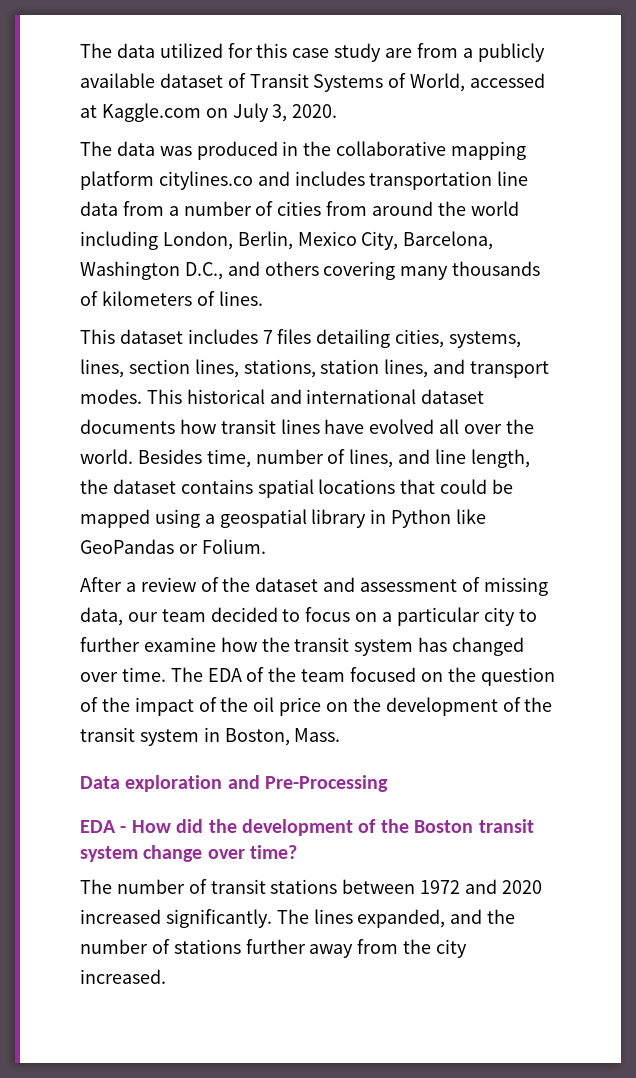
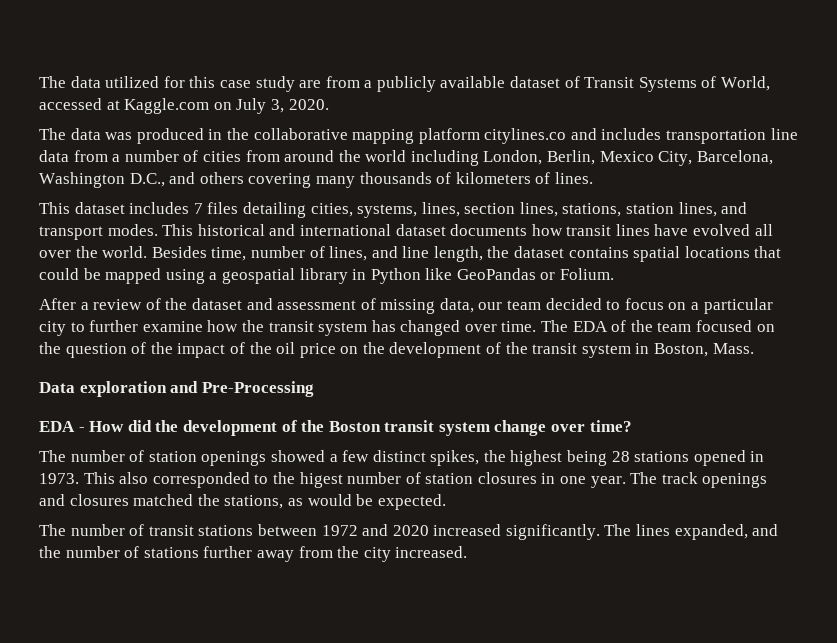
+ The number of station openings showed a few distinct spikes, the highest being 28 stations opened in 1973. This also corresponded to the higest number of station closures in one year. The track openings and closures matched the stations, as would be expected.

